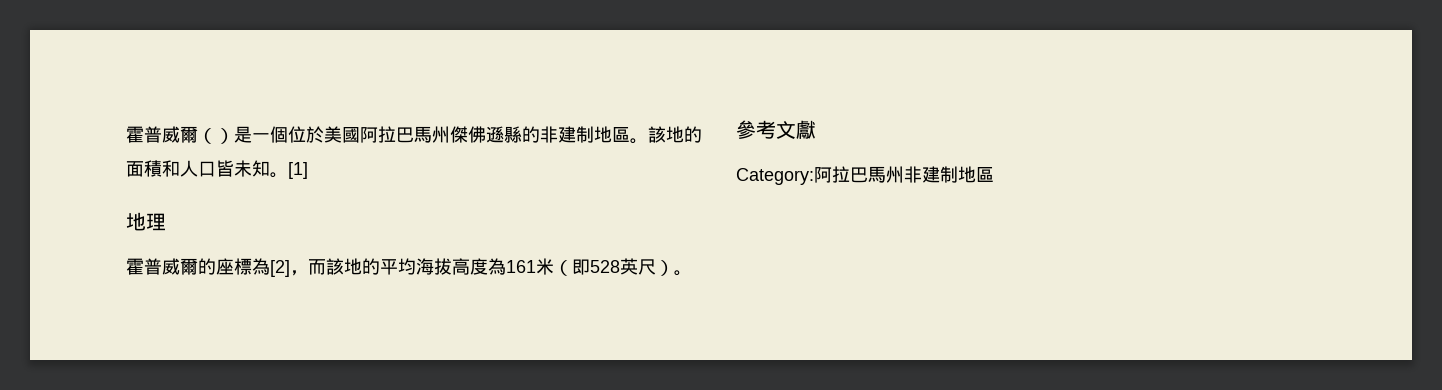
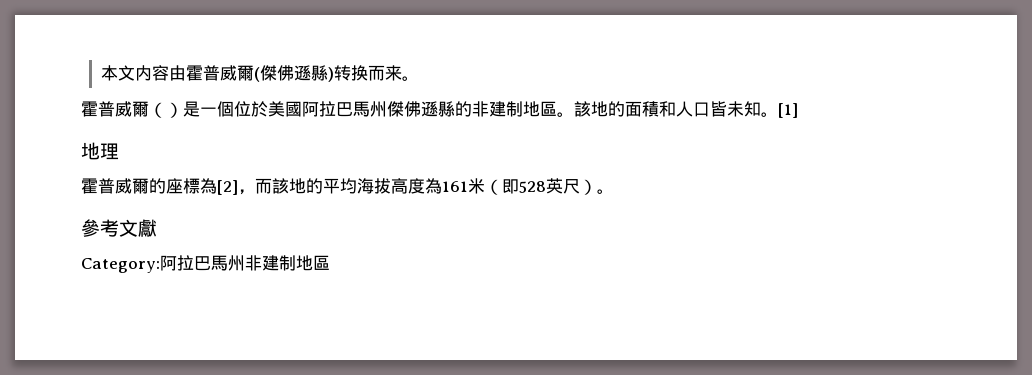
+ 本文内容由霍普威爾(傑佛遜縣)转换而来。

